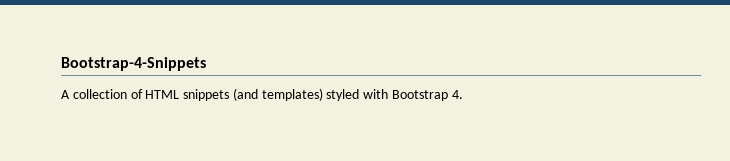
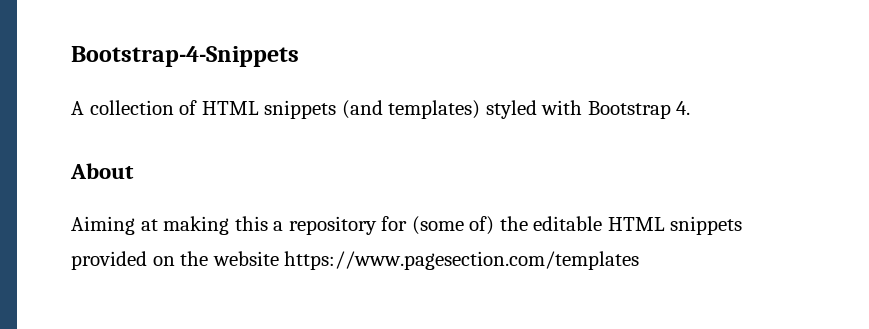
+ About
+ Aiming at making this a repository for (some of) the editable HTML snippets provided on the website https://www.pagesection.com/templates

